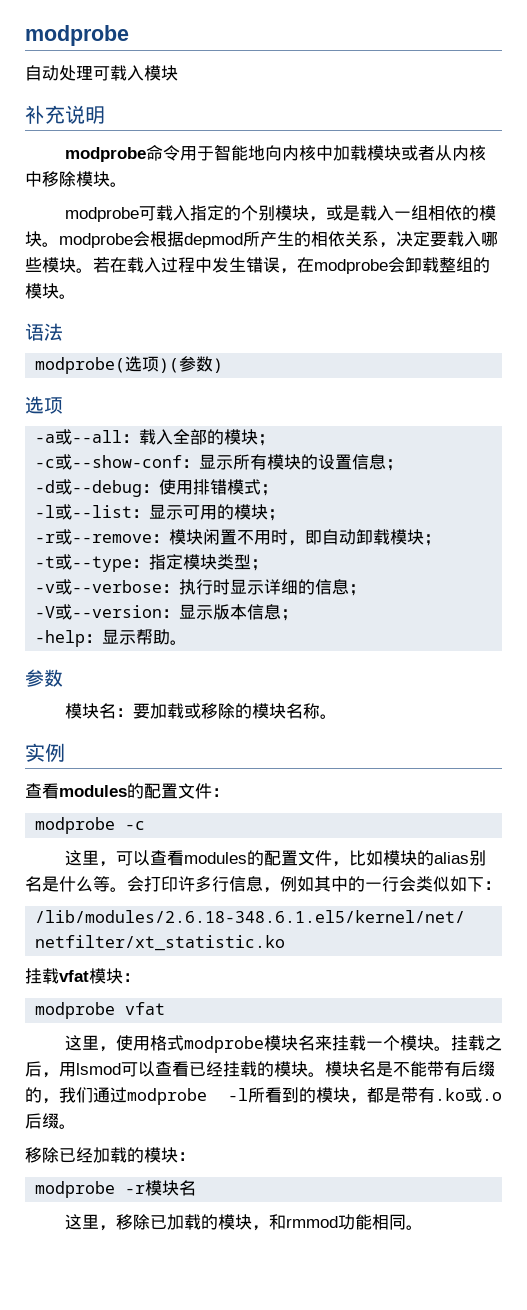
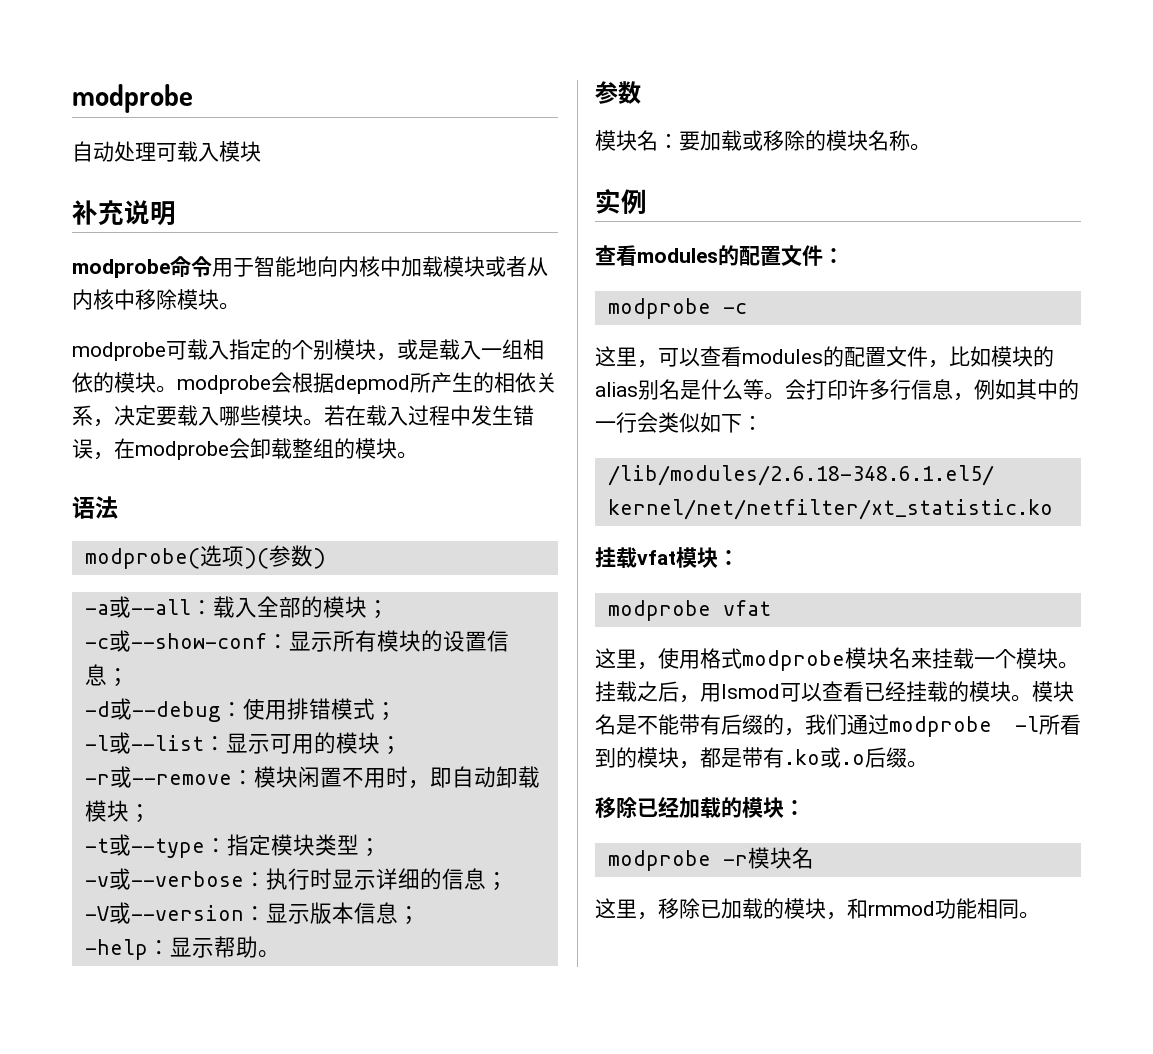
  modprobe(选项)(参数)
- 选项

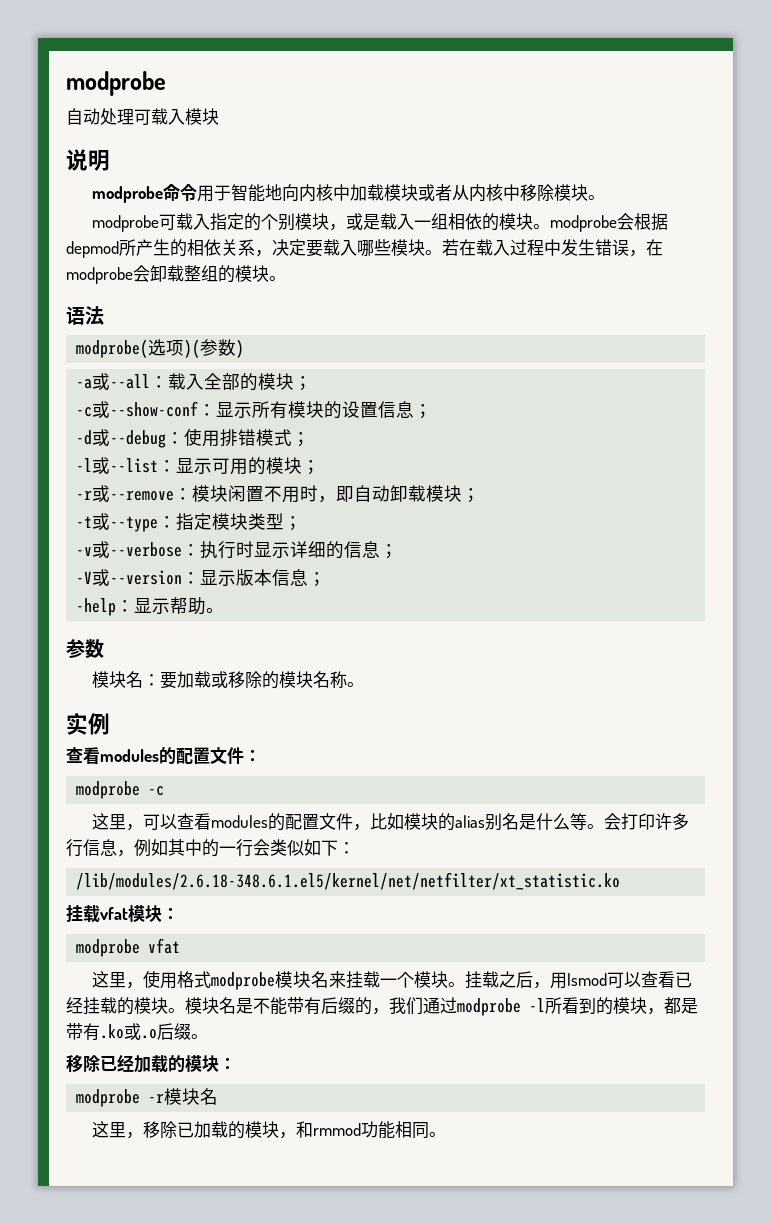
- 补充说明
+ 说明

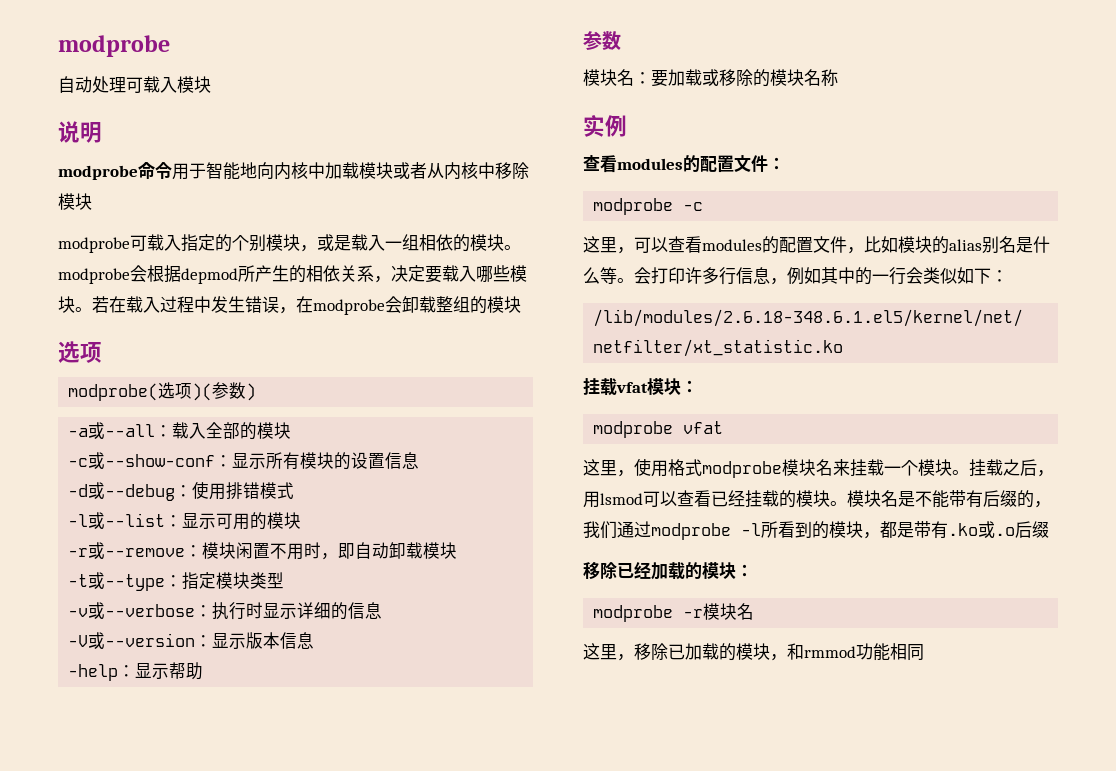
- modprobe命令用于智能地向内核中加载模块或者从内核中移除模块。
+ modprobe命令用于智能地向内核中加载模块或者从内核中移除模块
- 若在载入过程中发生错误，在modprobe会卸载整组的模块。
- 语法
+ 若在载入过程中发生错误，在modprobe会卸载整组的模块
+ 选项
- -a或--all：载入全部的模块；
+ -a或--all：载入全部的模块
- -c或--show-conf：显示所有模块的设置信息；
+ -c或--show-conf：显示所有模块的设置信息
- -d或--debug：使用排错模式；
+ -d或--debug：使用排错模式
- -l或--list：显示可用的模块；
+ -l或--list：显示可用的模块
- -r或--remove：模块闲置不用时，即自动卸载模块；
+ -r或--remove：模块闲置不用时，即自动卸载模块
- -t或--type：指定模块类型；
+ -t或--type：指定模块类型
- -v或--verbose：执行时显示详细的信息；
+ -v或--verbose：执行时显示详细的信息
- -V或--version：显示版本信息；
+ -V或--version：显示版本信息
- -help：显示帮助。
+ -help：显示帮助
- 模块名：要加载或移除的模块名称。
+ 模块名：要加载或移除的模块名称
- 模块名是不能带有后缀的，我们通过modprobe -l所看到的模块，都是带有.ko或.o后缀。
+ 模块名是不能带有后缀的，我们通过modprobe -l所看到的模块，都是带有.ko或.o后缀
- 这里，移除已加载的模块，和rmmod功能相同。
+ 这里，移除已加载的模块，和rmmod功能相同

